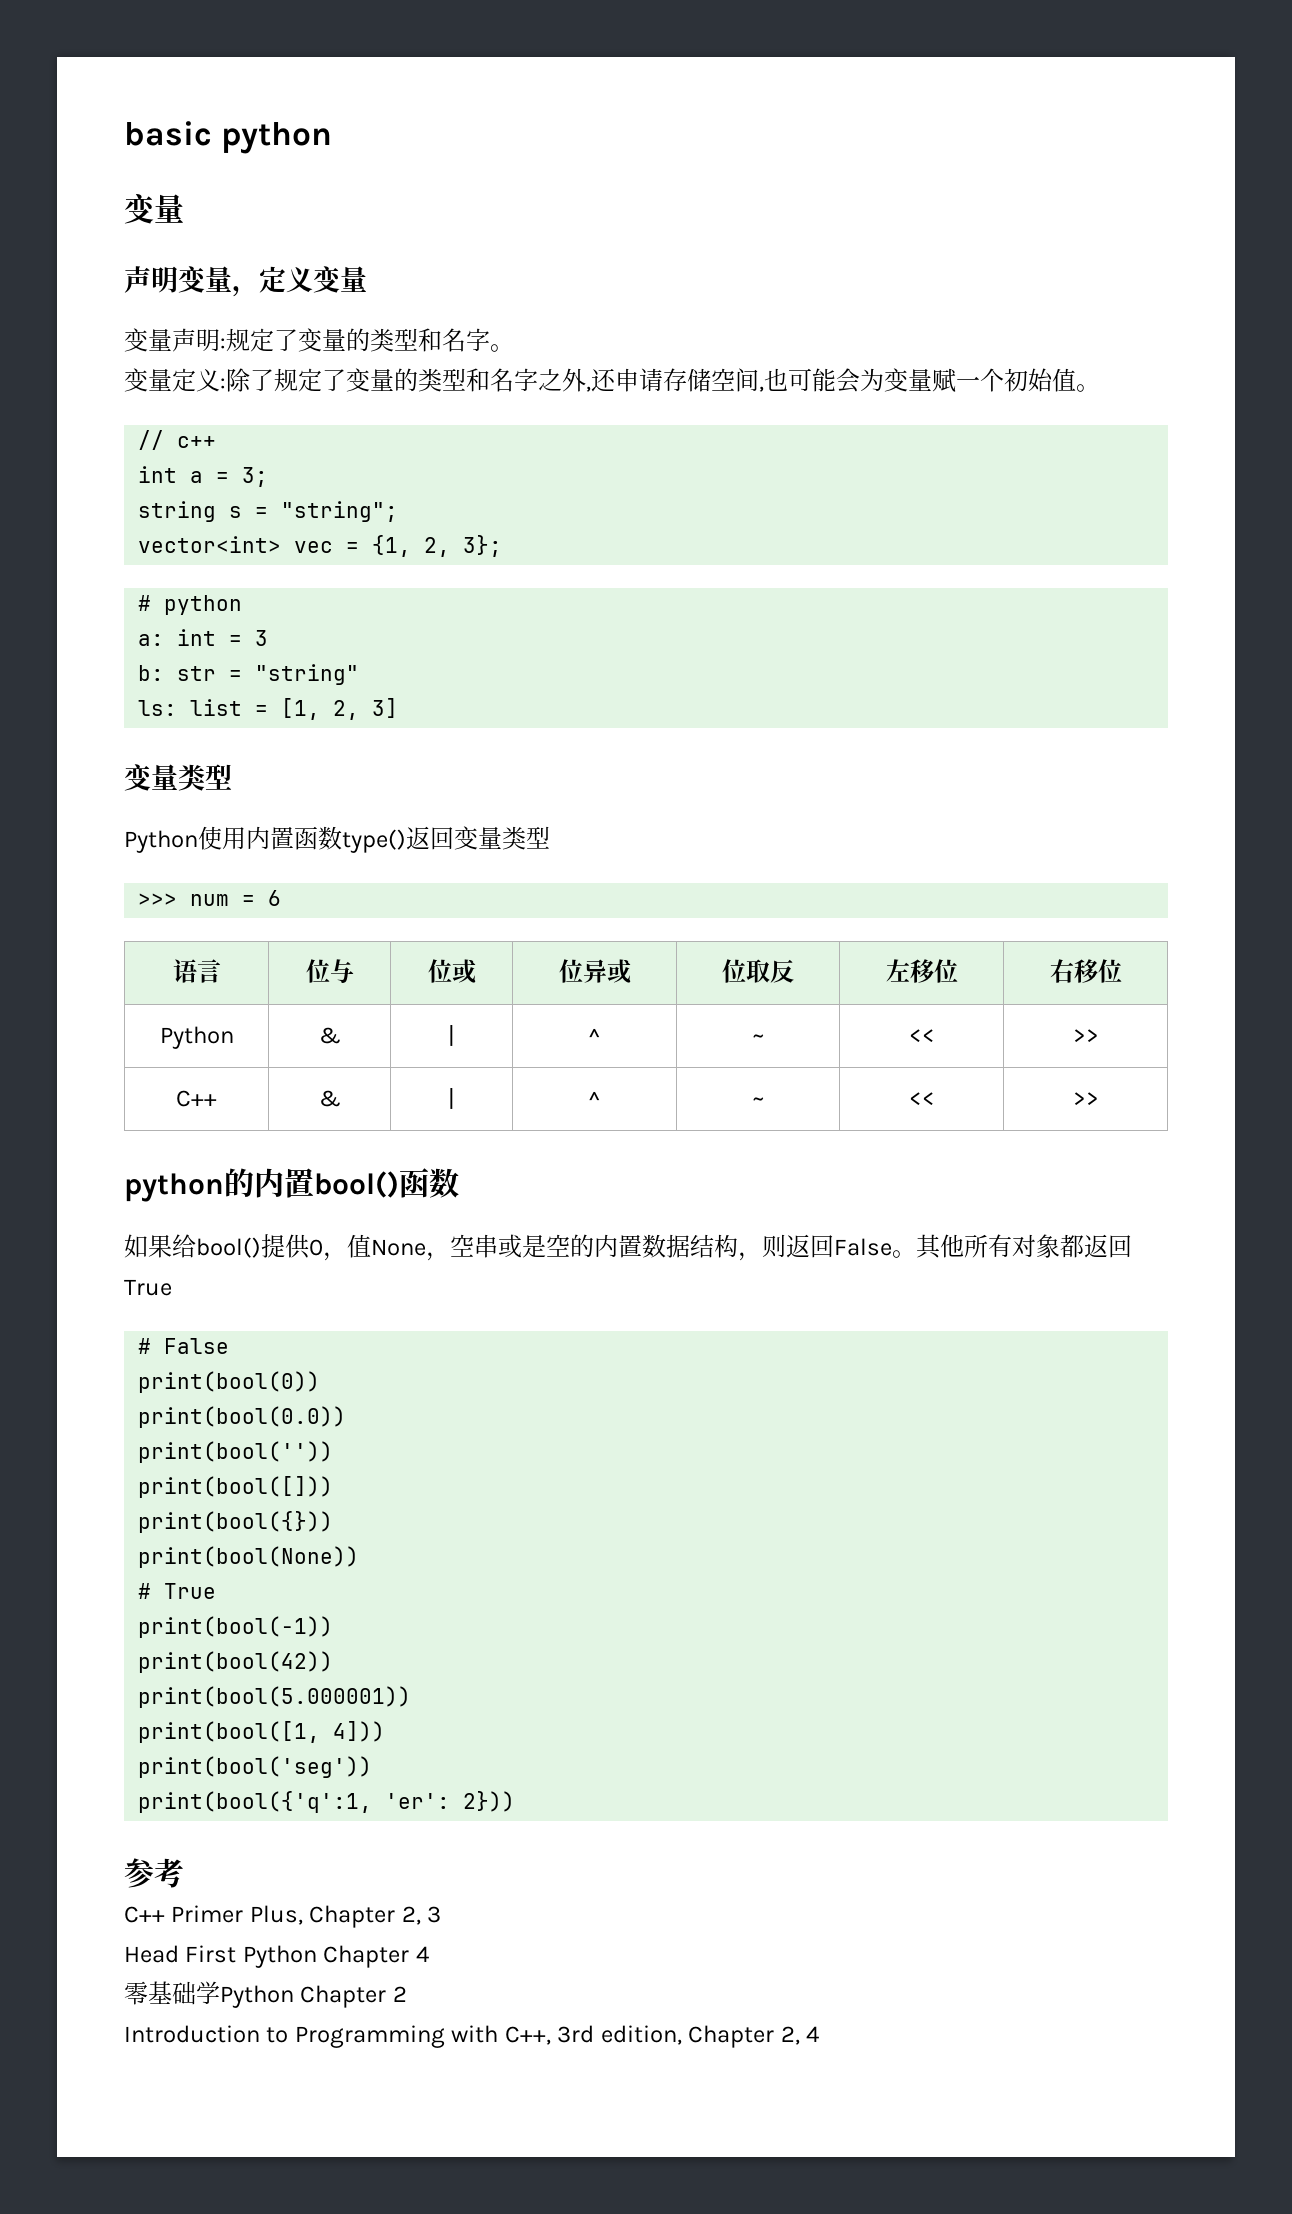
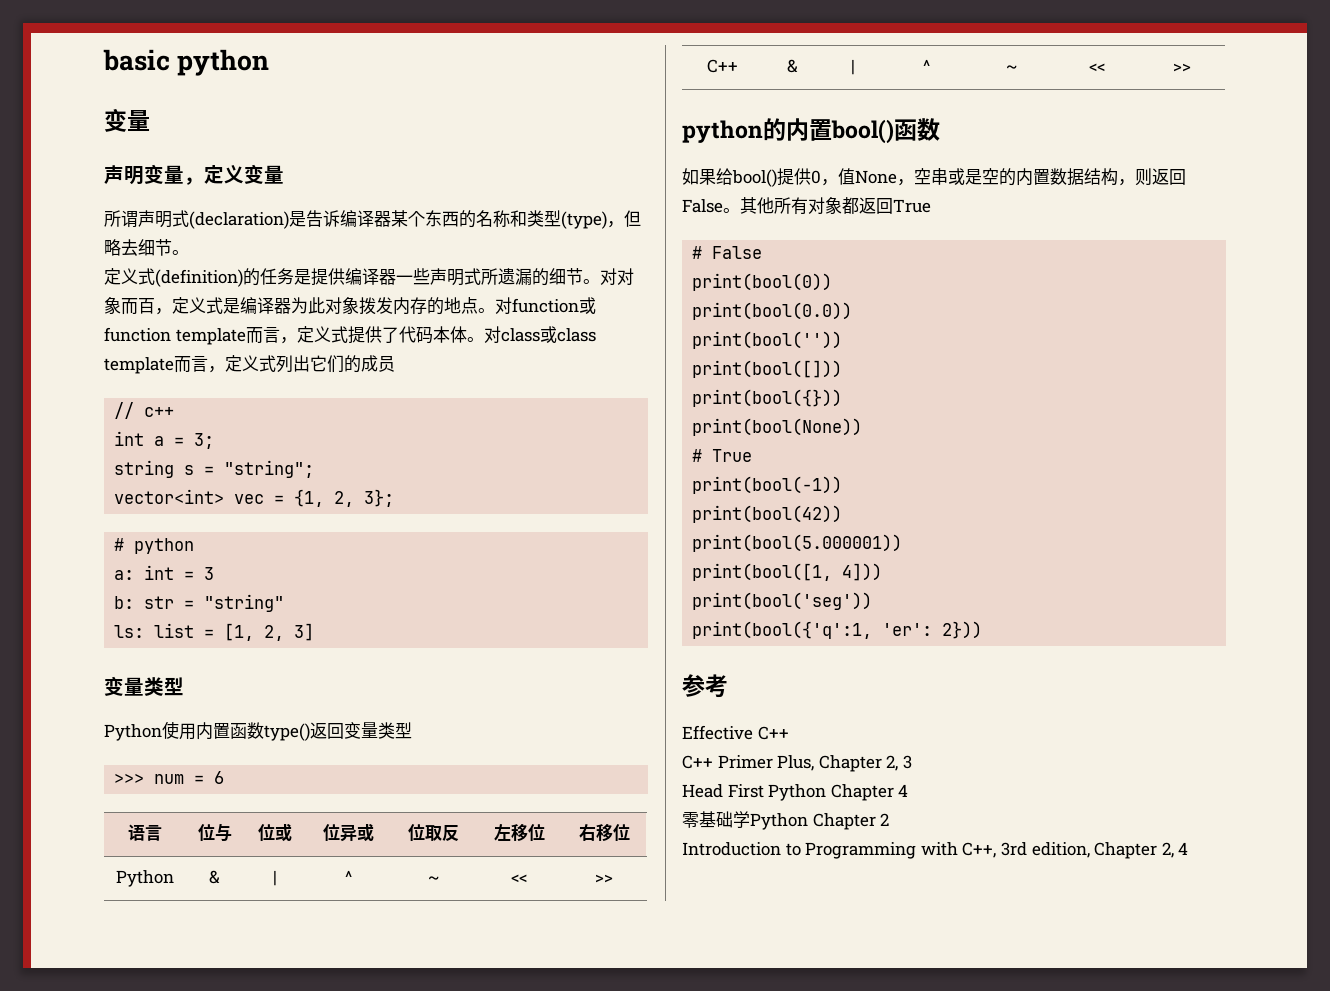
- 变量声明:规定了变量的类型和名字。
- 变量定义:除了规定了变量的类型和名字之外,还申请存储空间,也可能会为变量赋一个初始值。
+ 所谓声明式(declaration)是告诉编译器某个东西的名称和类型(type)，但略去细节。
+ 定义式(definition)的任务是提供编译器一些声明式所遗漏的细节。对对象而百，定义式是编译器为此对象拨发内存的地点。对function或function template而言，定义式提供了代码本体。对class或class template而言，定义式列出它们的成员
+ Effective C++

